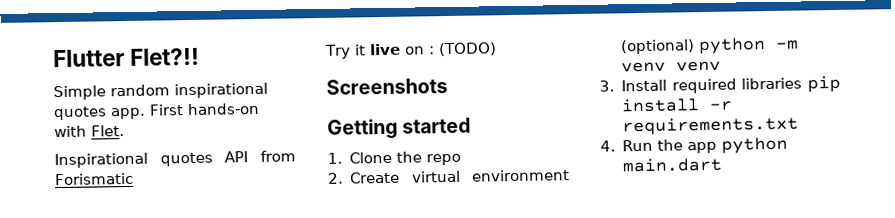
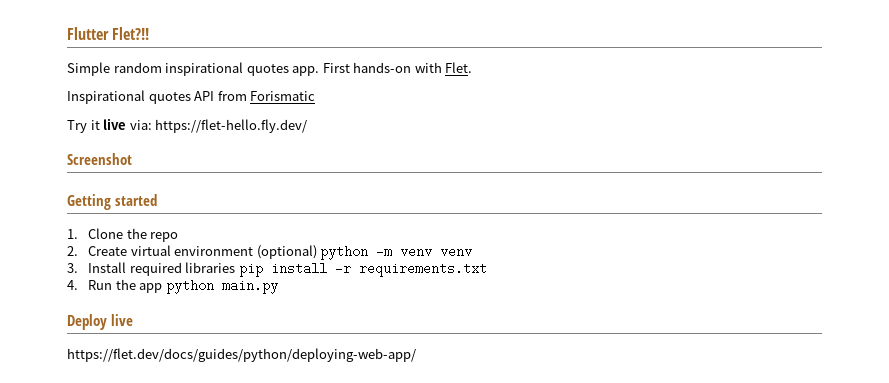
- Try it live on : (TODO)
- Screenshots
+ Try it live via: https://flet-hello.fly.dev/
+ Screenshot
- 4. Run the app python main.dart
+ 4. Run the app python main.py
+ Deploy live
+ https://flet.dev/docs/guides/python/deploying-web-app/

